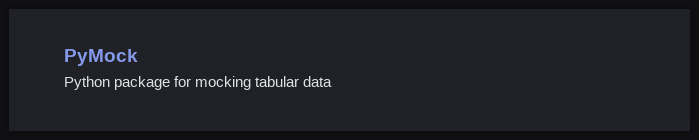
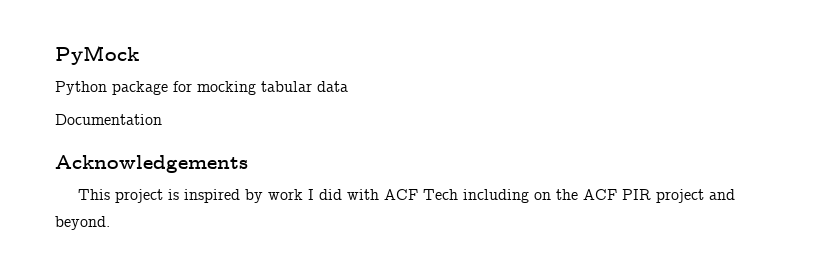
+ Documentation
+ Acknowledgements
+ This project is inspired by work I did with ACF Tech including on the ACF PIR project and beyond.

